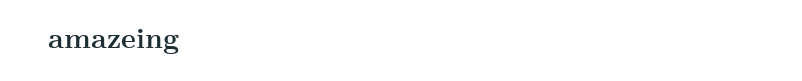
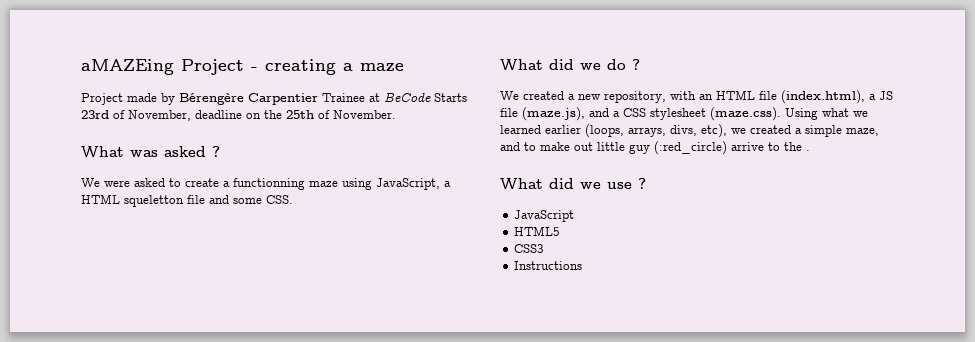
- amazeing
+ aMAZEing Project - creating a maze
+ Project made by Bérengère Carpentier Trainee at BeCode Starts 23rd of November, deadline on the 25th of November.
+ What was asked ?
+ We were asked to create a functionning maze using JavaScript, a HTML squeletton file and some CSS.
+ What did we do ?
+ We created a new repository, with an HTML file (index.html), a JS file (maze.js), and a CSS stylesheet (maze.css). Using what we learned earlier (loops, arrays, divs, etc), we created a simple maze, and to make out little guy (:red_circle) arrive to the .
+ What did we use ?
+ JavaScript
+ HTML5
+ CSS3
+ Instructions

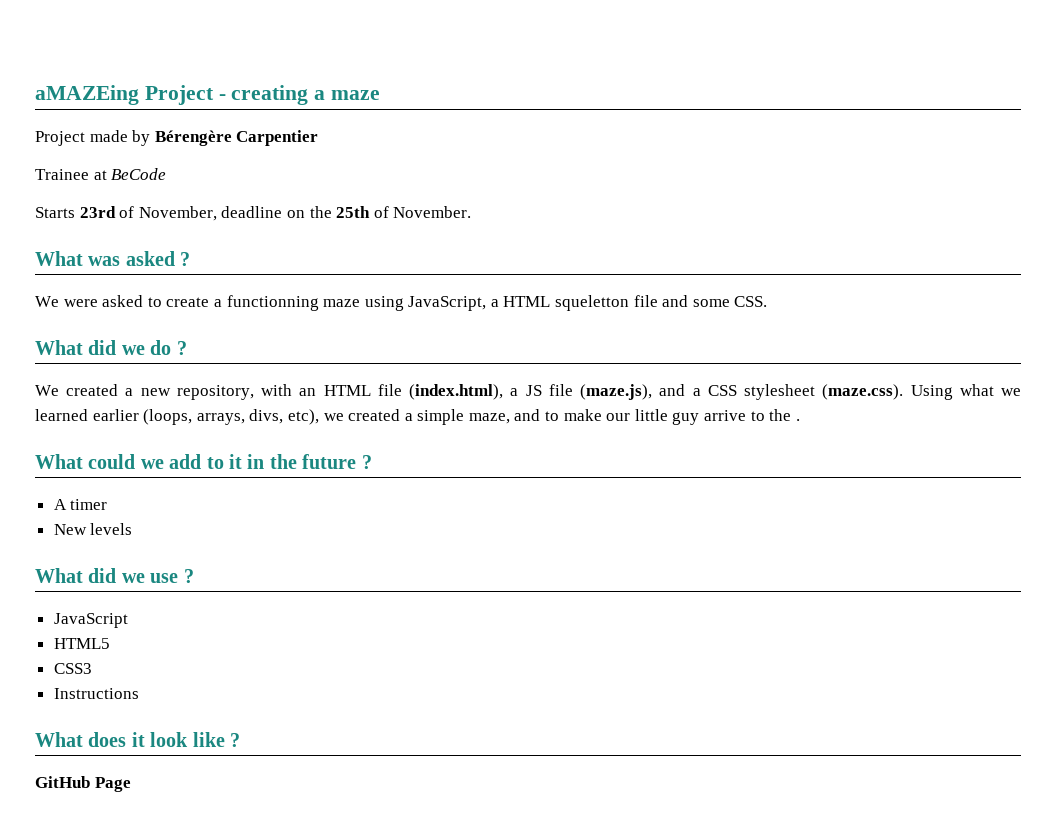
- Project made by Bérengère Carpentier Trainee at BeCode Starts 23rd of November, deadline on the 25th of November.
+ Project made by Bérengère Carpentier
+ Trainee at BeCode
+ Starts 23rd of November, deadline on the 25th of November.
- We created a new repository, with an HTML file (index.html), a JS file (maze.js), and a CSS stylesheet (maze.css). Using what we learned earlier (loops, arrays, divs, etc), we created a simple maze, and to make out little guy (:red_circle) arrive to the .
+ We created a new repository, with an HTML file (index.html), a JS file (maze.js), and a CSS stylesheet (maze.css). Using what we learned earlier (loops, arrays, divs, etc), we created a simple maze, and to make our little guy arrive to the .
+ What could we add to it in the future ?
+ A timer
+ New levels
+ What does it look like ?
+ GitHub Page

